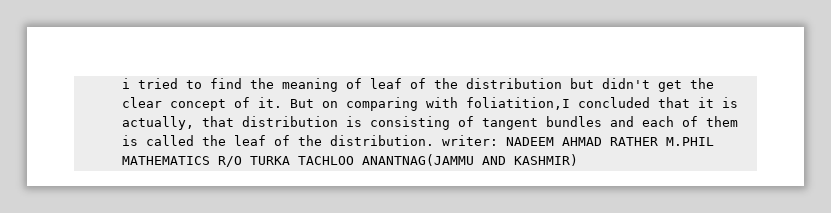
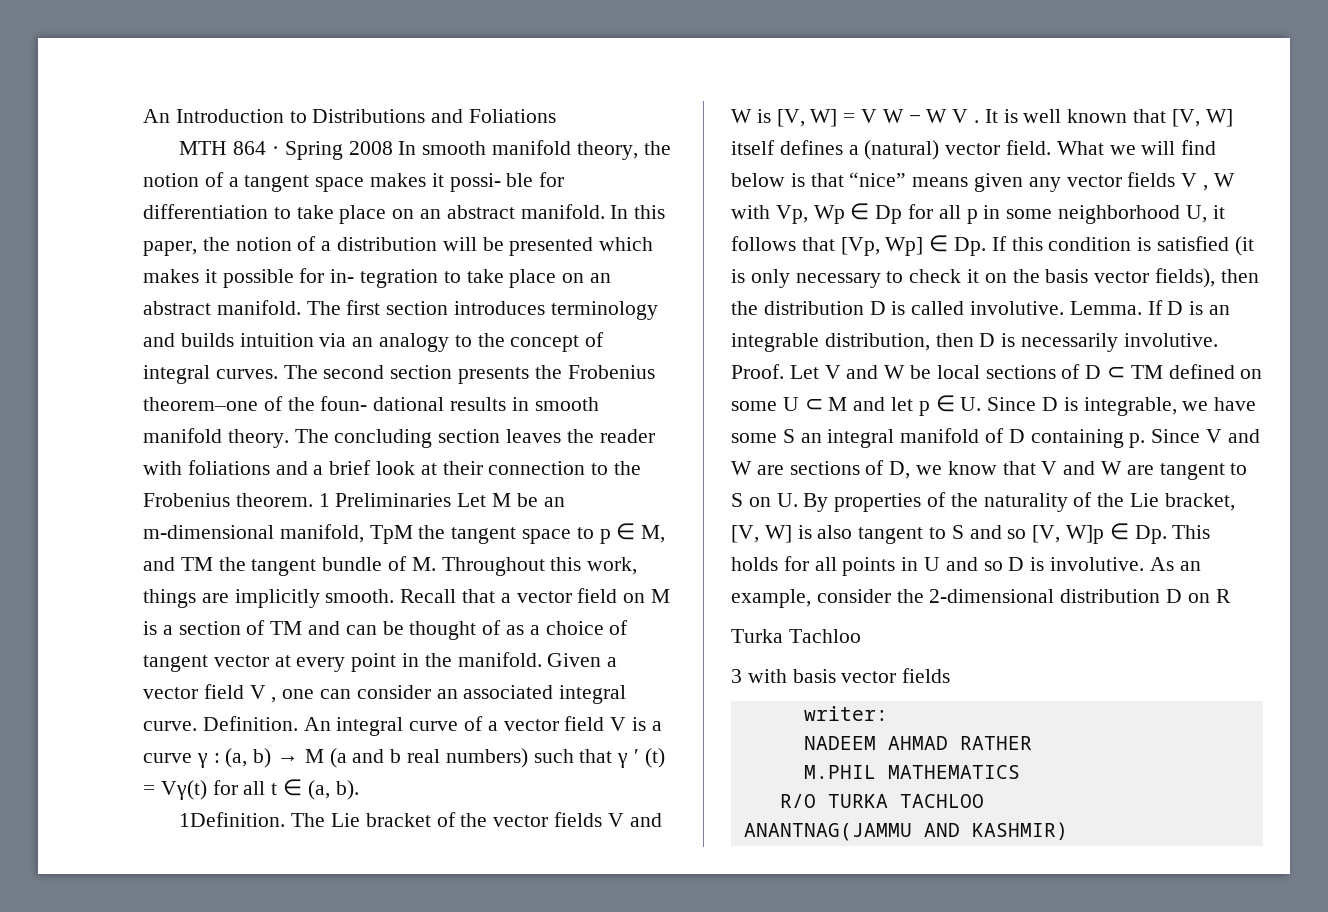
- i tried to find the meaning of leaf of the distribution but didn't get the clear concept of it. But on comparing with foliatition,I concluded that it is actually, that distribution is consisting of tangent bundles and each of them is called the leaf of the distribution. writer: NADEEM AHMAD RATHER M.PHIL MATHEMATICS R/O TURKA TACHLOO ANANTNAG(JAMMU AND KASHMIR)
+ An Introduction to Distributions and Foliations
+ MTH 864 · Spring 2008 In smooth manifold theory, the notion of a tangent space makes it possi- ble for differentiation to take place on an abstract manifold. In this paper, the notion of a distribution will be presented which makes it possible for in- tegration to take place on an abstract manifold. The first section introduces terminology and builds intuition via an analogy to the concept of integral curves. The second section presents the Frobenius theorem–one of the foun- dational results in smooth manifold theory. The concluding section leaves the reader with foliations and a brief look at their connection to the Frobenius theorem. 1 Preliminaries Let M be an m-dimensional manifold, TpM the tangent space to p ∈ M, and TM the tangent bundle of M. Throughout this work, things are implicitly smooth. Recall that a vector field on M is a section of TM and can be thought of as a choice of tangent vector at every point in the manifold. Given a vector field V , one can consider an associated integral curve. Definition. An integral curve of a vector field V is a curve γ : (a, b) → M (a and b real numbers) such that γ ′ (t) = Vγ(t) for all t ∈ (a, b).
+ 1Definition. The Lie bracket of the vector fields V and W is [V, W] = V W − W V . It is well known that [V, W] itself defines a (natural) vector field. What we will find below is that “nice” means given any vector fields V , W with Vp, Wp ∈ Dp for all p in some neighborhood U, it follows that [Vp, Wp] ∈ Dp. If this condition is satisfied (it is only necessary to check it on the basis vector fields), then the distribution D is called involutive. Lemma. If D is an integrable distribution, then D is necessarily involutive. Proof. Let V and W be local sections of D ⊂ TM defined on some U ⊂ M and let p ∈ U. Since D is integrable, we have some S an integral manifold of D containing p. Since V and W are sections of D, we know that V and W are tangent to S on U. By properties of the naturality of the Lie bracket, [V, W] is also tangent to S and so [V, W]p ∈ Dp. This holds for all points in U and so D is involutive. As an example, consider the 2-dimensional distribution D on R
+ Turka Tachloo
+ 3 with basis vector fields
+ writer:
+ NADEEM AHMAD RATHER
+ M.PHIL MATHEMATICS
+ R/O TURKA TACHLOO
+ ANANTNAG(JAMMU AND KASHMIR)

